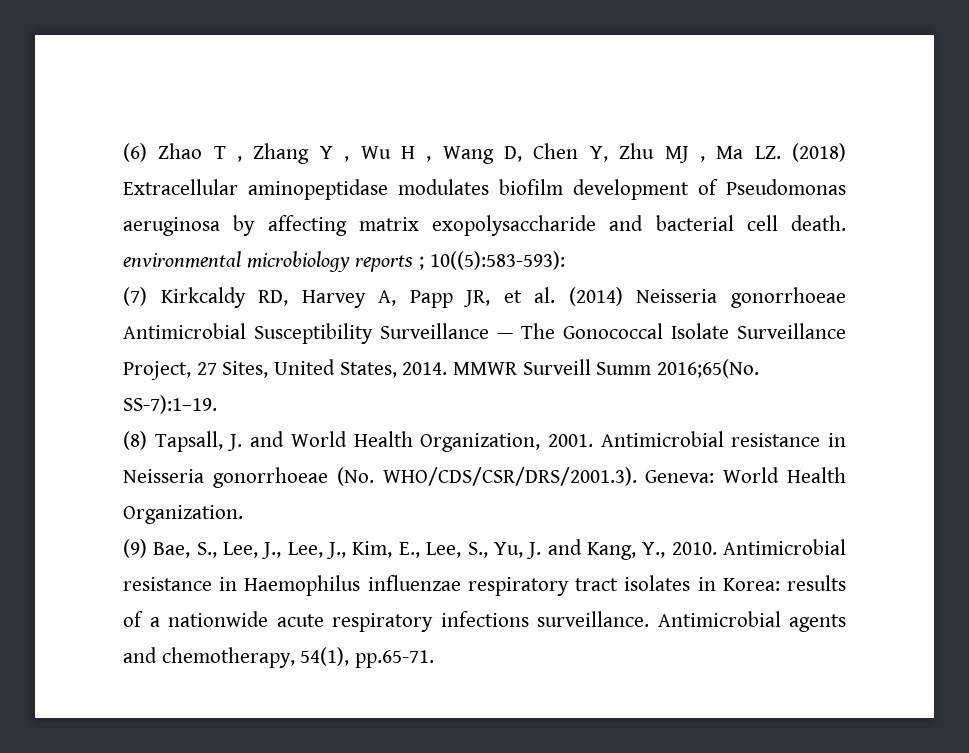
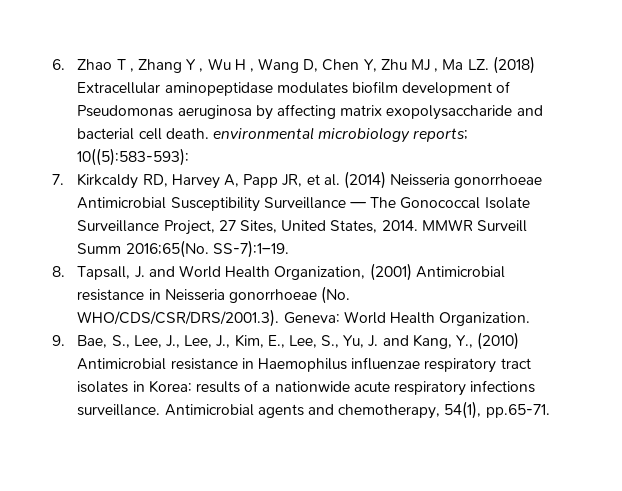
- (6) Zhao T , Zhang Y , Wu H , Wang D, Chen Y, Zhu MJ , Ma LZ. (2018) Extracellular aminopeptidase modulates biofilm development of Pseudomonas aeruginosa by affecting matrix exopolysaccharide and bacterial cell death. environmental microbiology reports ; 10((5):583-593):
+ 6. Zhao T , Zhang Y , Wu H , Wang D, Chen Y, Zhu MJ , Ma LZ. (2018) Extracellular aminopeptidase modulates biofilm development of Pseudomonas aeruginosa by affecting matrix exopolysaccharide and bacterial cell death. environmental microbiology reports; 10((5):583-593):
- (7) Kirkcaldy RD, Harvey A, Papp JR, et al. (2014) Neisseria gonorrhoeae Antimicrobial Susceptibility Surveillance — The Gonococcal Isolate Surveillance Project, 27 Sites, United States, 2014.
+ 7. Kirkcaldy RD, Harvey A, Papp JR, et al. (2014) Neisseria gonorrhoeae Antimicrobial Susceptibility Surveillance — The Gonococcal Isolate Surveillance Project, 27 Sites, United States, 2014.
- (8) Tapsall, J. and World Health Organization, 2001. Antimicrobial resistance in Neisseria gonorrhoeae (No. WHO/CDS/CSR/DRS/2001.3). Geneva: World Health Organization.
+ 8. Tapsall, J. and World Health Organization, (2001) Antimicrobial resistance in Neisseria gonorrhoeae (No. WHO/CDS/CSR/DRS/2001.3). Geneva: World Health Organization.
- (9) Bae, S., Lee, J., Lee, J., Kim, E., Lee, S., Yu, J. and Kang, Y., 2010. Antimicrobial resistance in Haemophilus influenzae respiratory tract isolates in Korea: results of a nationwide acute respiratory infections surveillance.
+ 9. Bae, S., Lee, J., Lee, J., Kim, E., Lee, S., Yu, J. and Kang, Y., (2010) Antimicrobial resistance in Haemophilus influenzae respiratory tract isolates in Korea: results of a nationwide acute respiratory infections surveillance.

